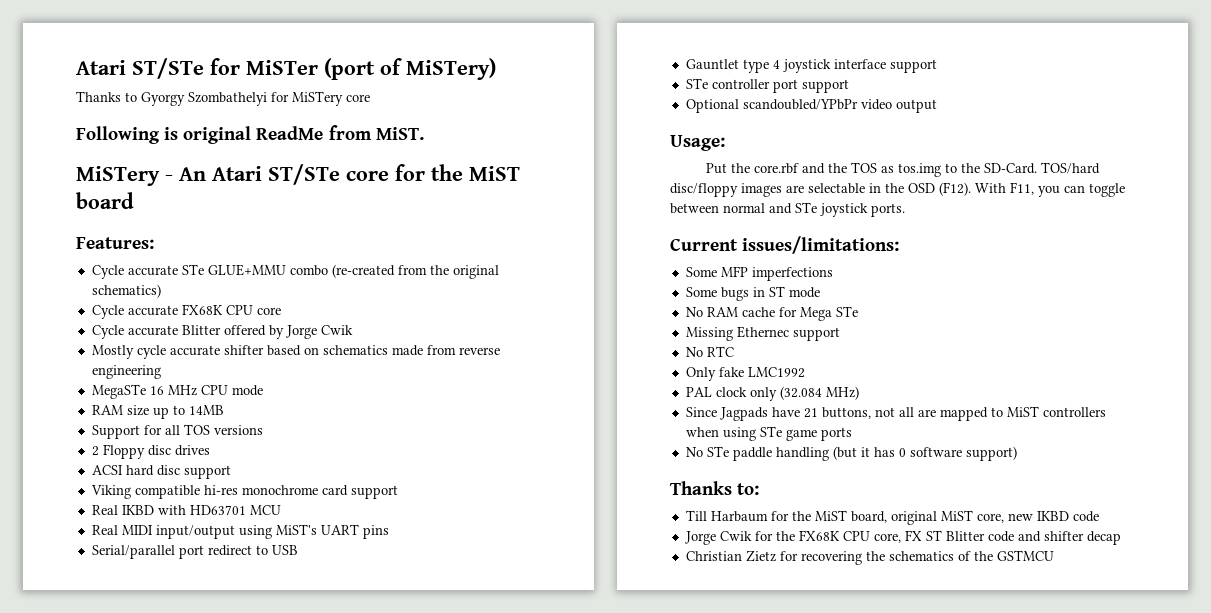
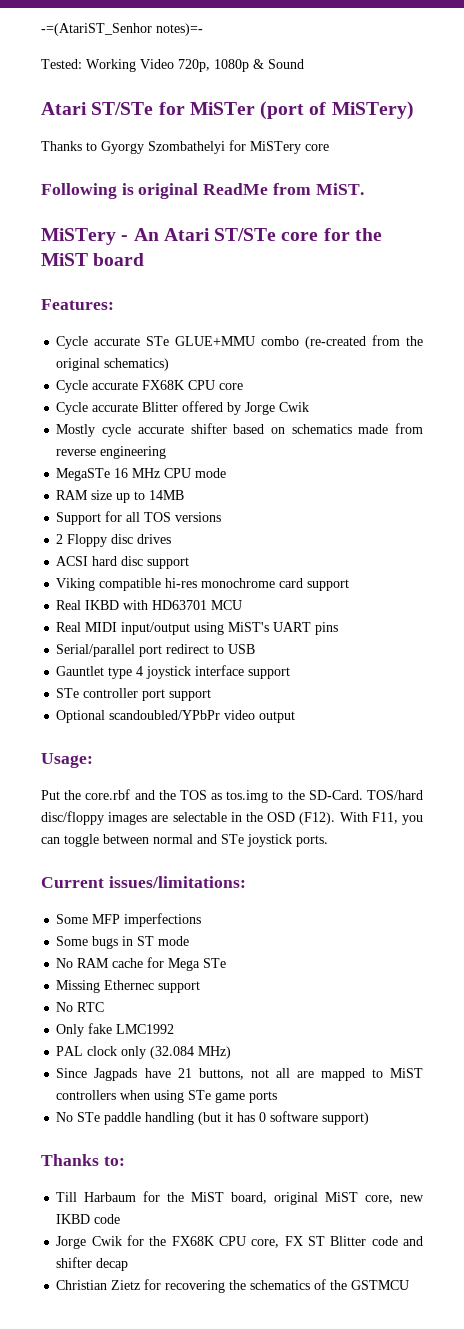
+ -=(AtariST_Senhor notes)=-
+ Tested: Working Video 720p, 1080p & Sound

